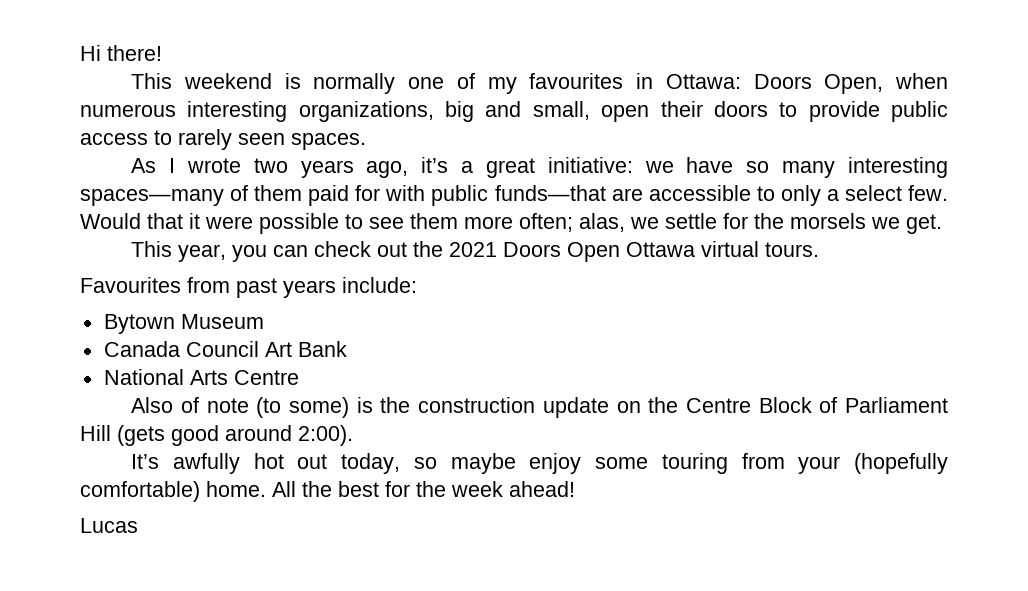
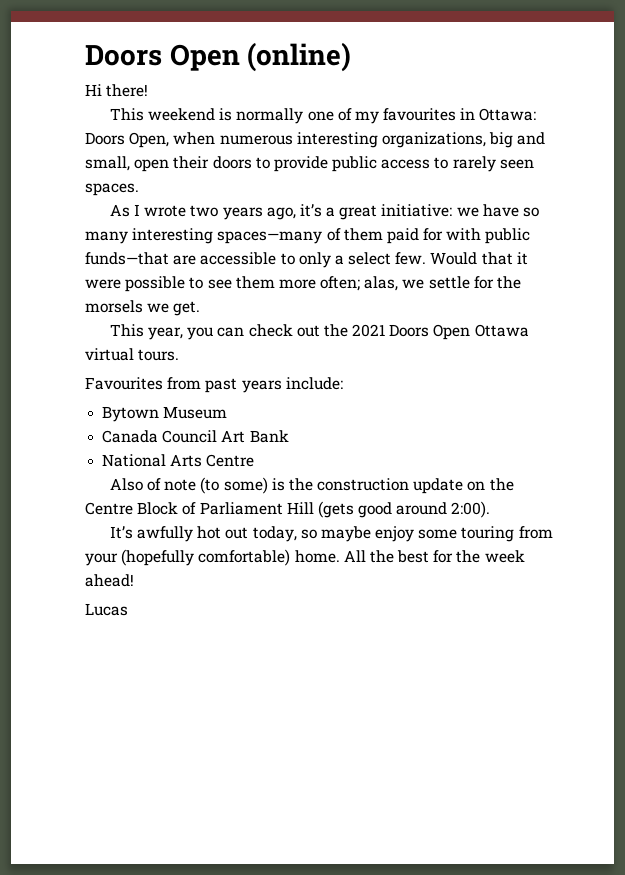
+ Doors Open (online)

